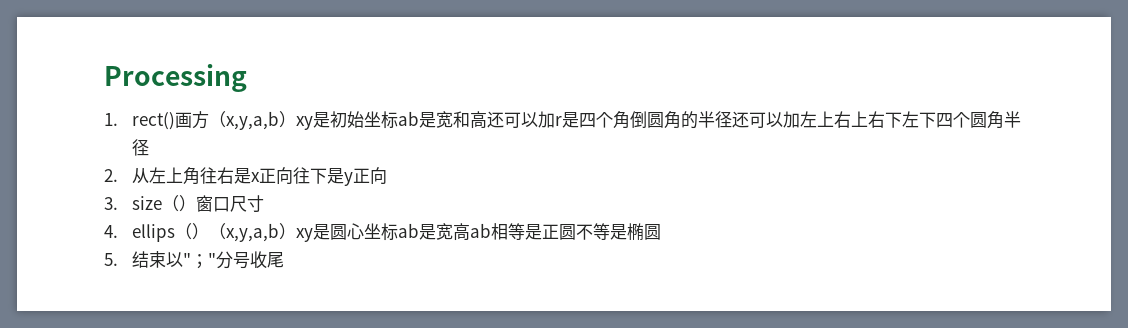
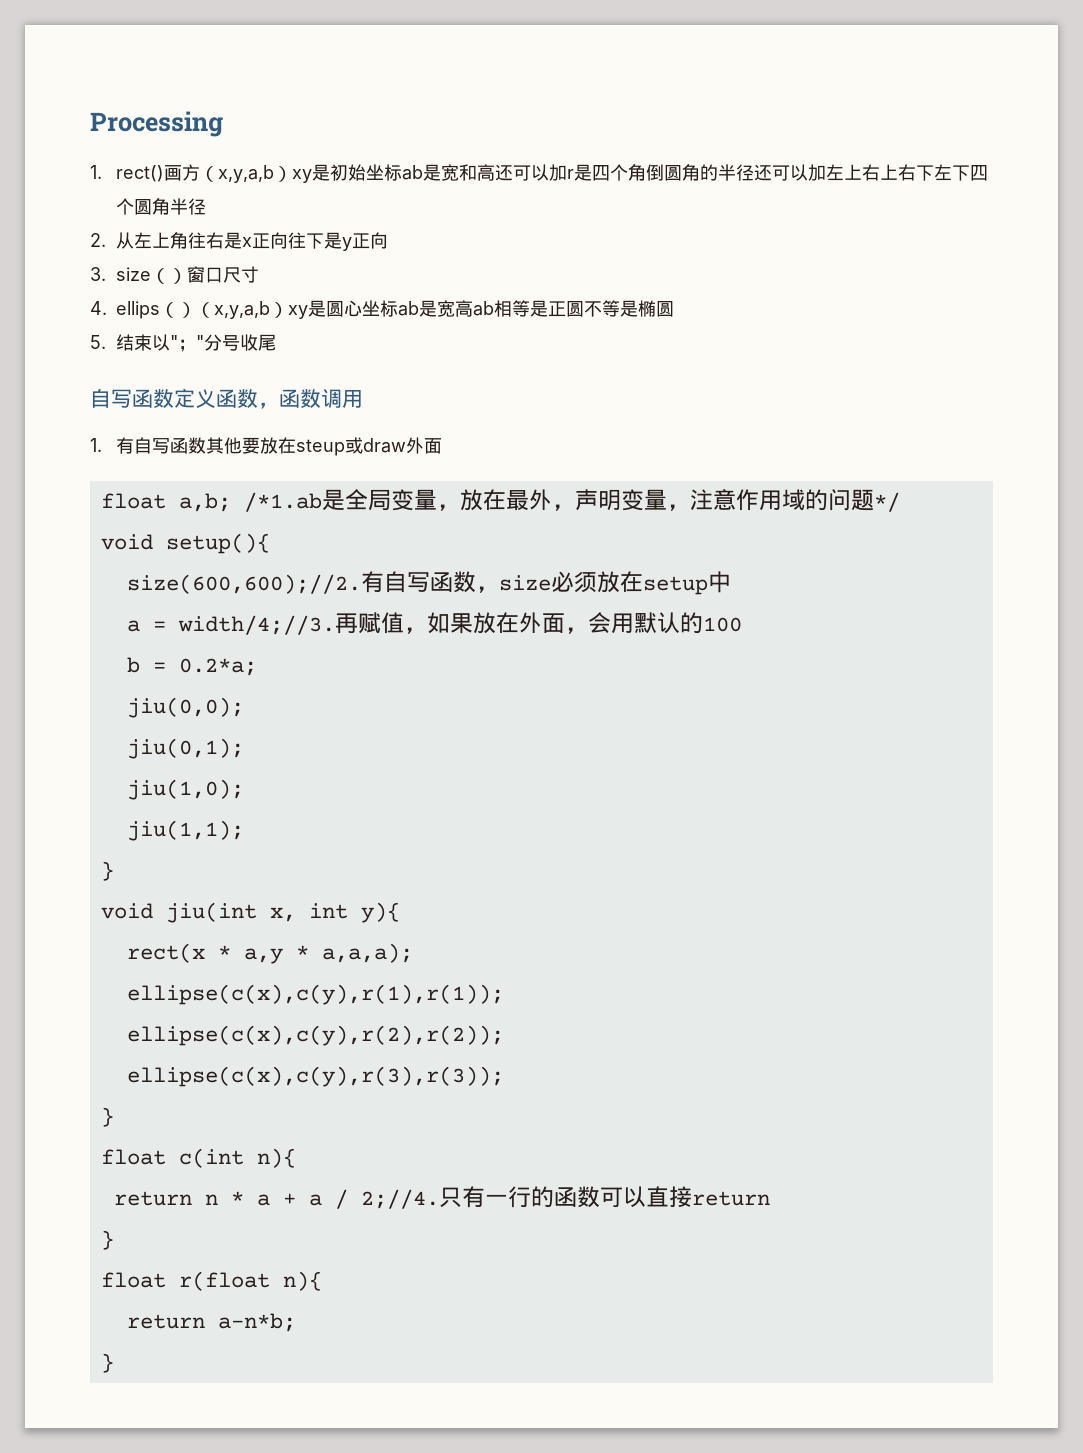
+ 自写函数定义函数，函数调用
+ 1.有自写函数其他要放在steup或draw外面
+ float a,b; /*1.ab是全局变量，放在最外，声明变量，注意作用域的问题*/
+ void setup(){
+ size(600,600);//2.有自写函数，size必须放在setup中
+ a = width/4;//3.再赋值，如果放在外面，会用默认的100
+ b = 0.2*a;
+ jiu(0,0);
+ jiu(0,1);
+ jiu(1,0);
+ jiu(1,1);
+ }
+ void jiu(int x, int y){
+ rect(x * a,y * a,a,a);
+ ellipse(c(x),c(y),r(1),r(1));
+ ellipse(c(x),c(y),r(2),r(2));
+ ellipse(c(x),c(y),r(3),r(3));
+ }
+ float c(int n){
+ return n * a + a / 2;//4.只有一行的函数可以直接return
+ }
+ float r(float n){
+ return a-n*b;
+ }

